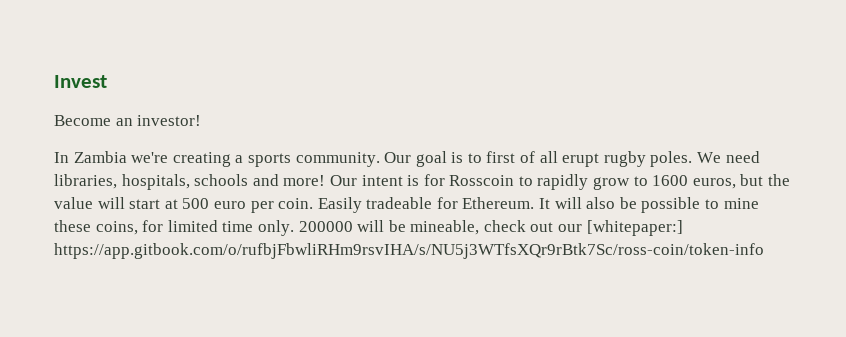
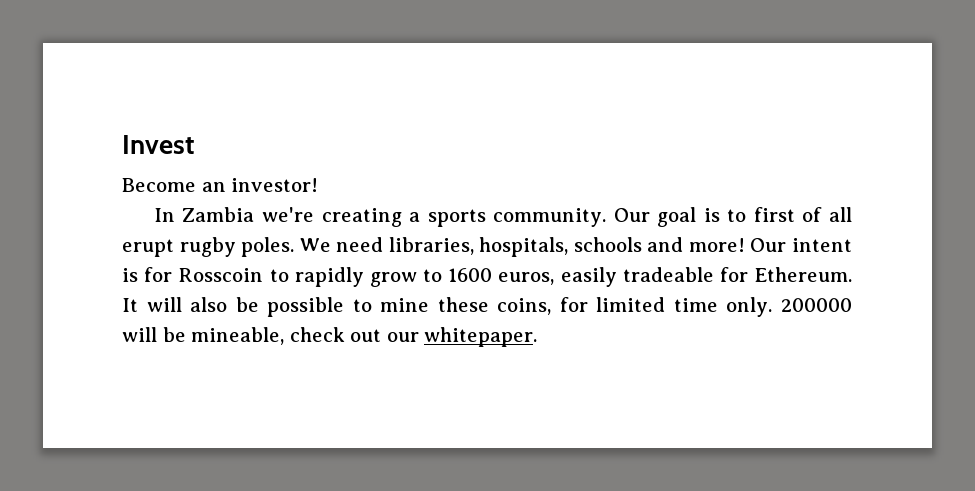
- Our intent is for Rosscoin to rapidly grow to 1600 euros, but the value will start at 500 euro per coin. Easily tradeable for Ethereum.
+ Our intent is for Rosscoin to rapidly grow to 1600 euros, easily tradeable for Ethereum.
- 200000 will be mineable, check out our [whitepaper:] https://app.gitbook.com/o/rufbjFbwliRHm9rsvIHA/s/NU5j3WTfsXQr9rBtk7Sc/ross-coin/token-info
+ 200000 will be mineable, check out our whitepaper.

